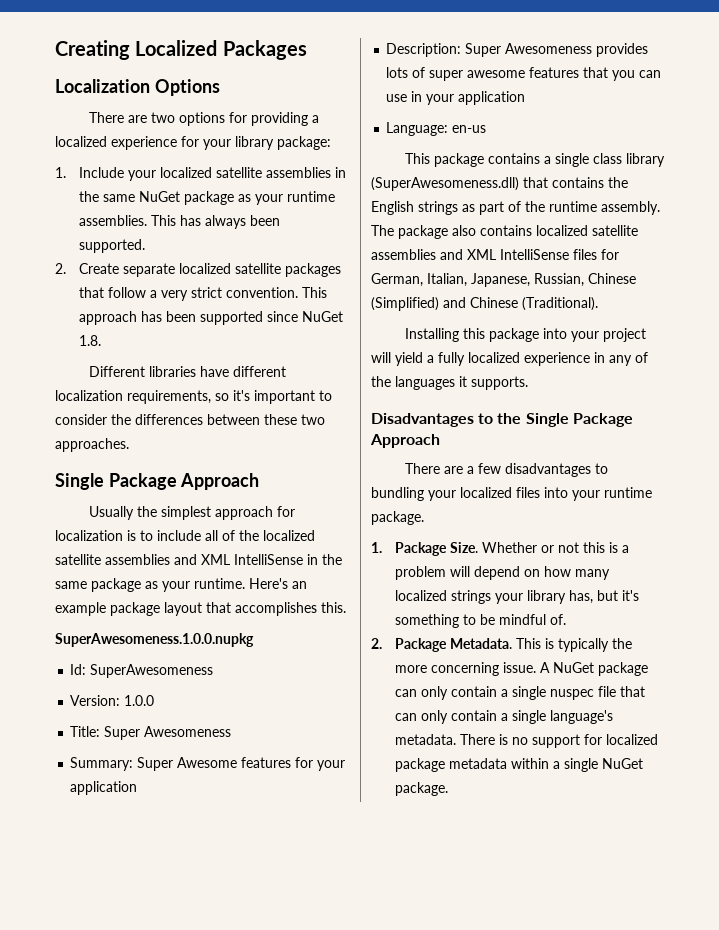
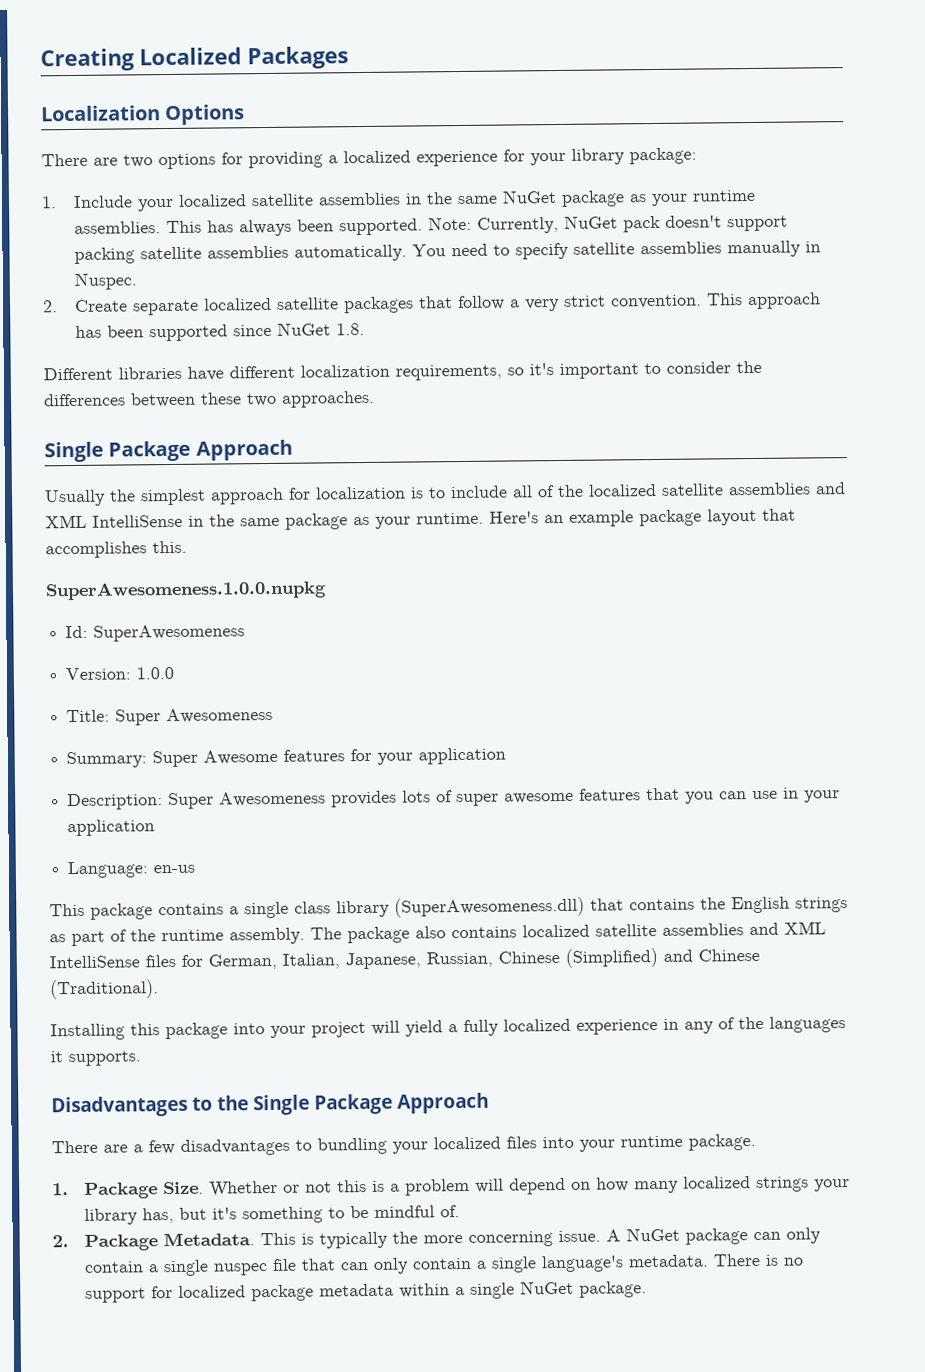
+ Note: Currently, NuGet pack doesn't support packing satellite assemblies automatically. You need to specify satellite assemblies manually in Nuspec.

